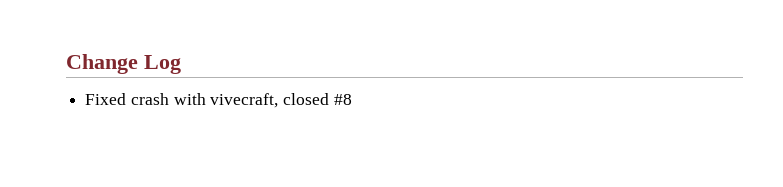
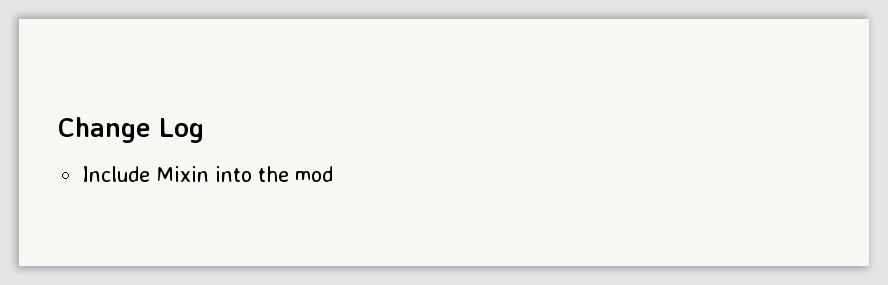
- Fixed crash with vivecraft, closed #8
+ Include Mixin into the mod

